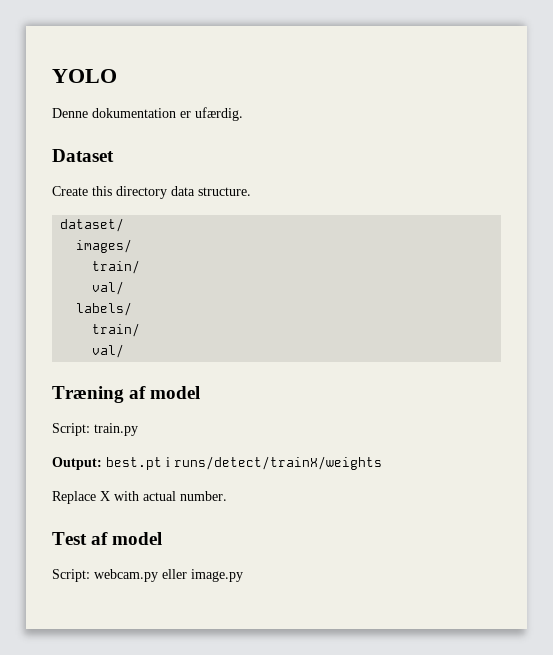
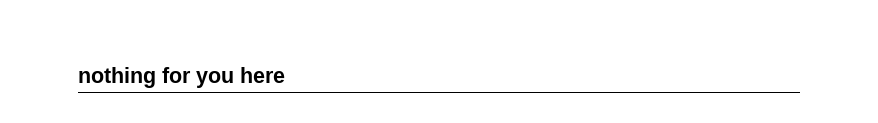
- YOLO
- Denne dokumentation er ufærdig.
- Dataset
- Create this directory data structure.
- dataset/
- images/
- train/
- val/
- labels/
- train/
- val/
- Træning af model
- Script: train.py
- Output: best.pt i runs/detect/trainX/weights
- Replace X with actual number.
- Test af model
- Script: webcam.py eller image.py
+ nothing for you here

